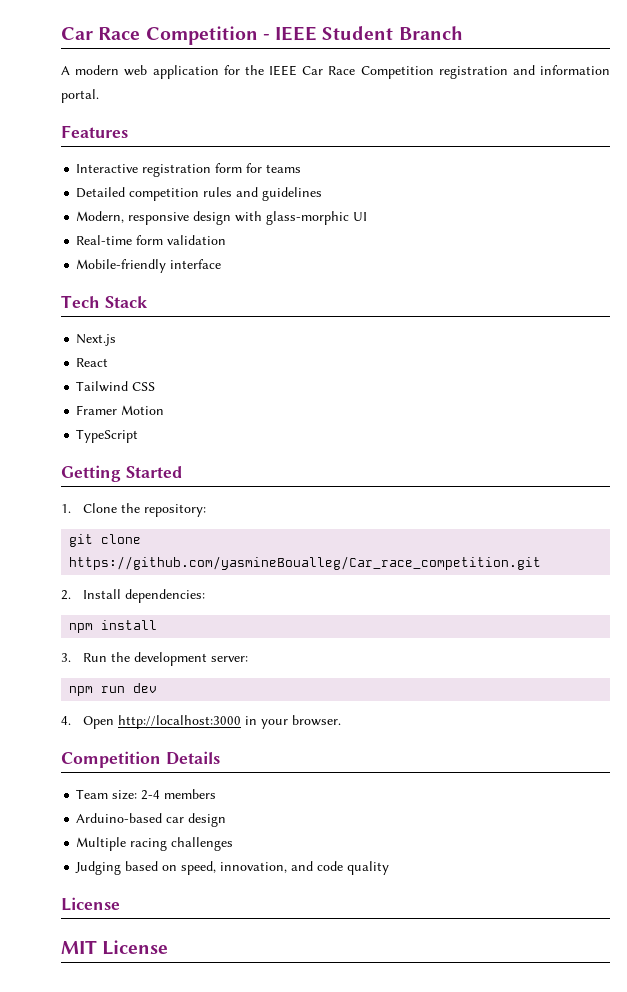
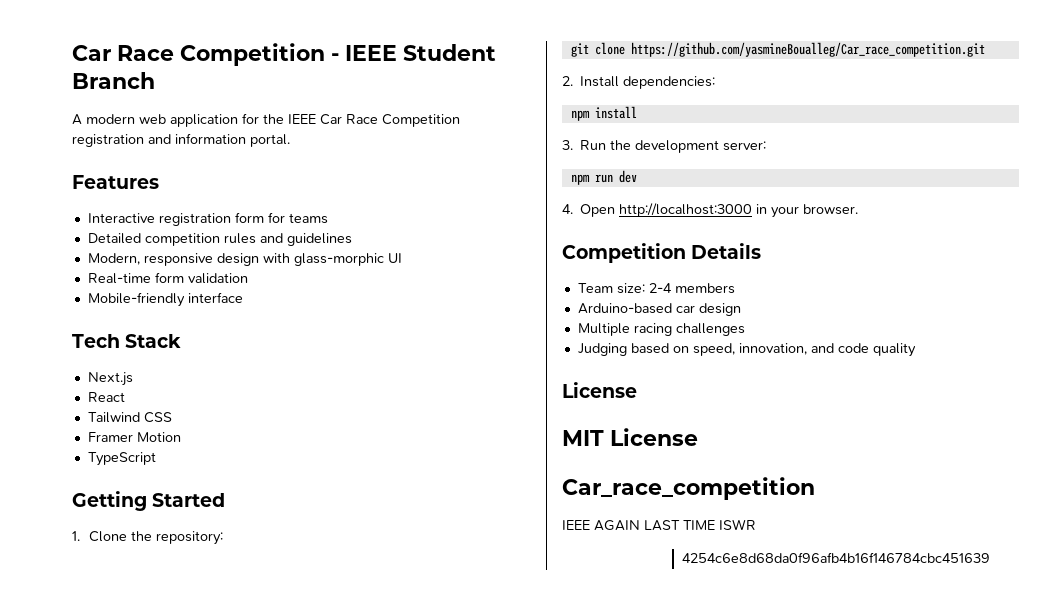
+ Car_race_competition
+ IEEE AGAIN LAST TIME ISWR
+ 4254c6e8d68da0f96afb4b16f146784cbc451639

